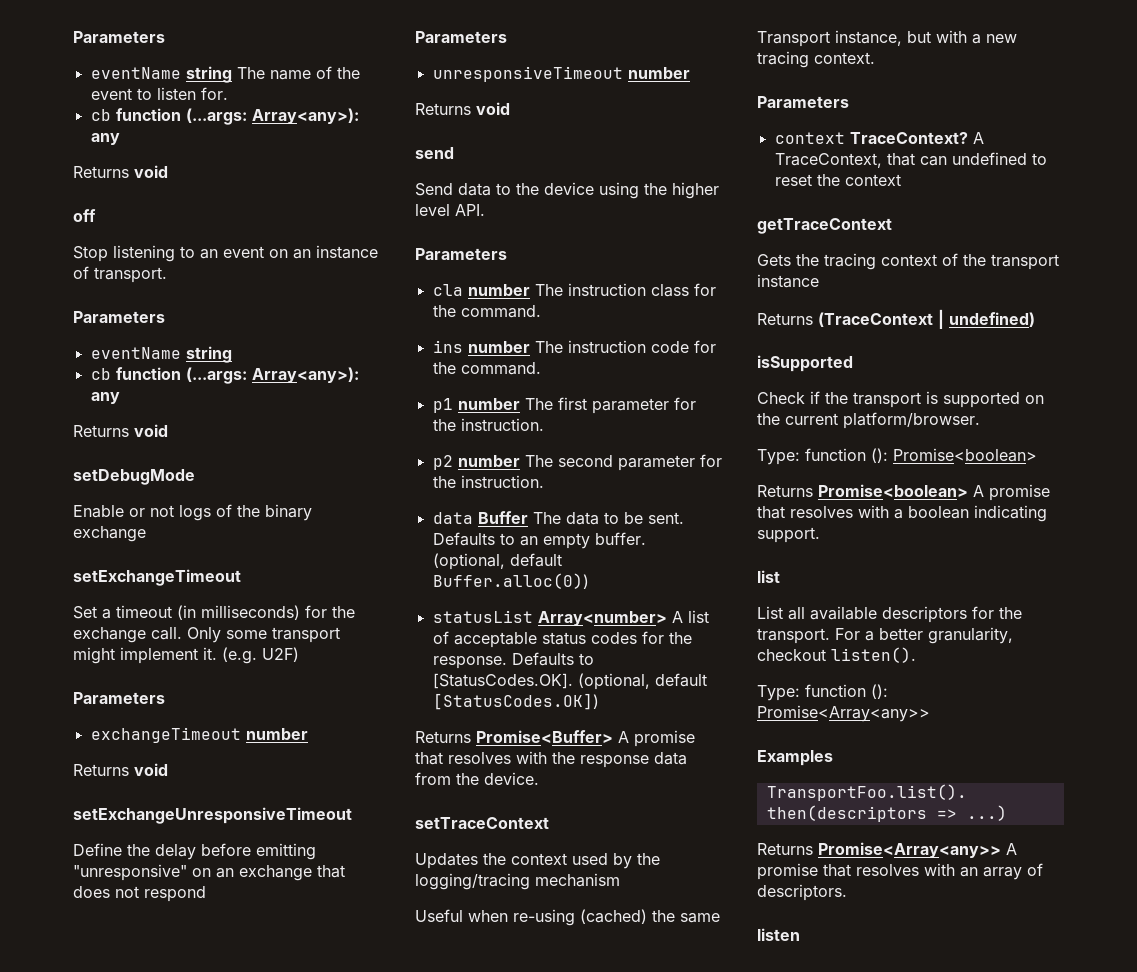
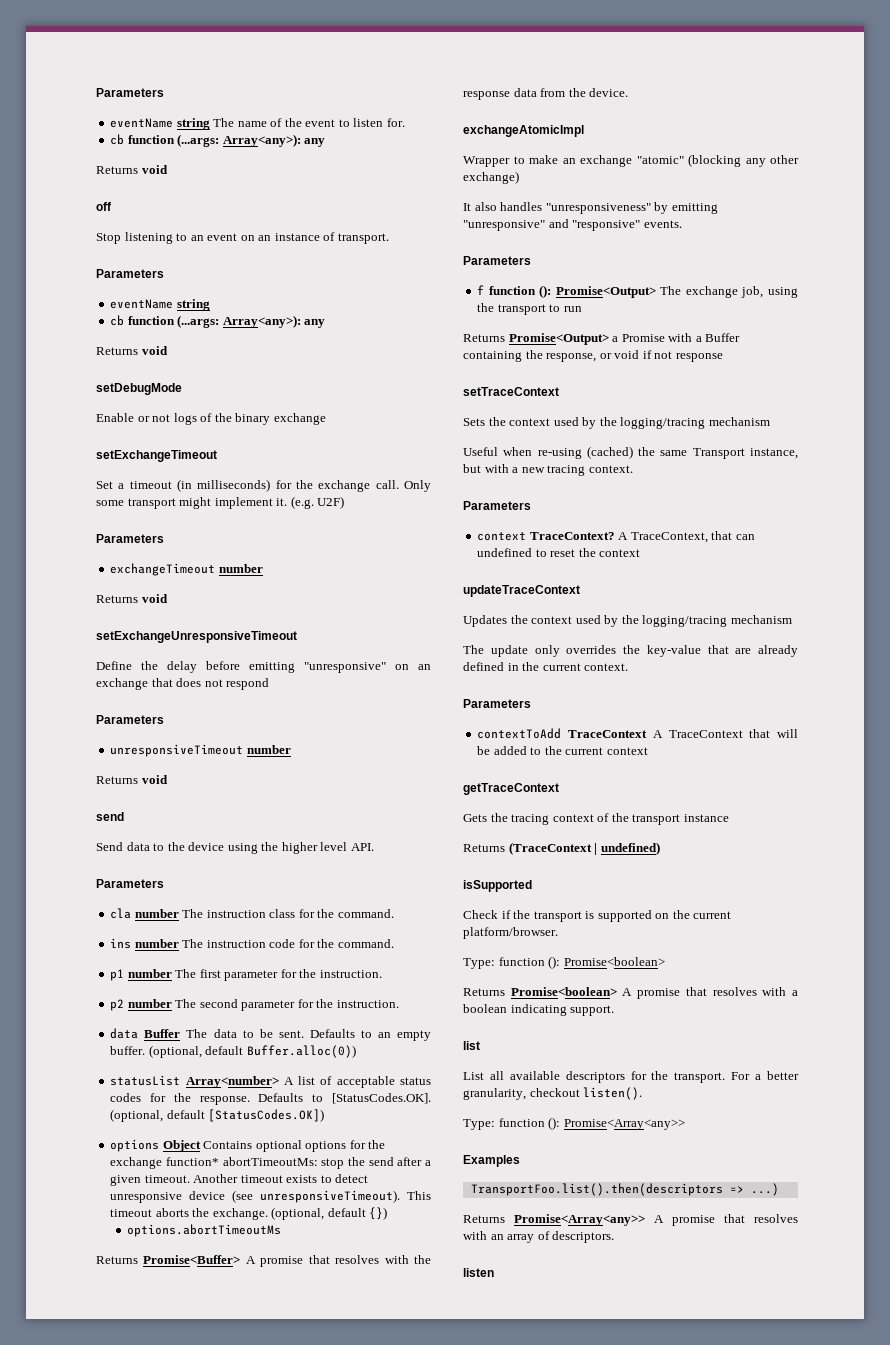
+ options Object Contains optional options for the exchange function* abortTimeoutMs: stop the send after a given timeout. Another timeout exists to detect unresponsive device (see unresponsiveTimeout). This timeout aborts the exchange. (optional, default {})
+ options.abortTimeoutMs
+ exchangeAtomicImpl
+ Wrapper to make an exchange "atomic" (blocking any other exchange)
+ It also handles "unresponsiveness" by emitting "unresponsive" and "responsive" events.
+ Parameters
+ f function (): Promise<Output> The exchange job, using the transport to run
+ Returns Promise<Output> a Promise with a Buffer containing the response, or void if not response
- Updates the context used by the logging/tracing mechanism
+ Sets the context used by the logging/tracing mechanism
+ updateTraceContext
+ Updates the context used by the logging/tracing mechanism
+ The update only overrides the key-value that are already defined in the current context.
+ Parameters
+ contextToAdd TraceContext A TraceContext that will be added to the current context

